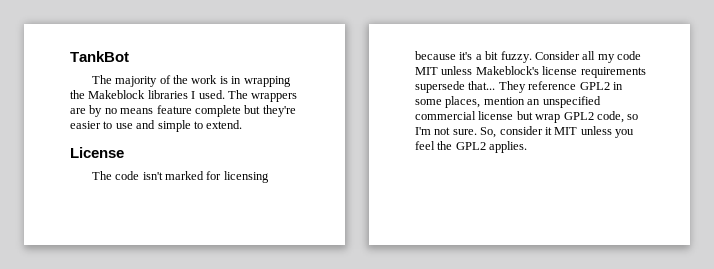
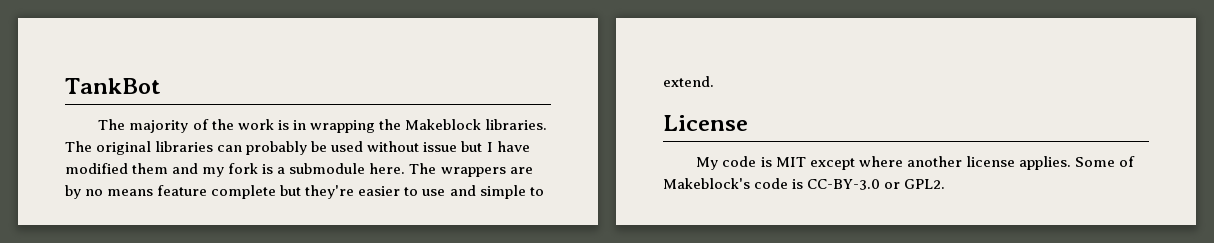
- The majority of the work is in wrapping the Makeblock libraries I used.
+ The majority of the work is in wrapping the Makeblock libraries. The original libraries can probably be used without issue but I have modified them and my fork is a submodule here.
- The code isn't marked for licensing because it's a bit fuzzy. Consider all my code MIT unless Makeblock's license requirements supersede that... They reference GPL2 in some places, mention an unspecified commercial license but wrap GPL2 code, so I'm not sure. So, consider it MIT unless you feel the GPL2 applies.
+ My code is MIT except where another license applies. Some of Makeblock's code is CC-BY-3.0 or GPL2.

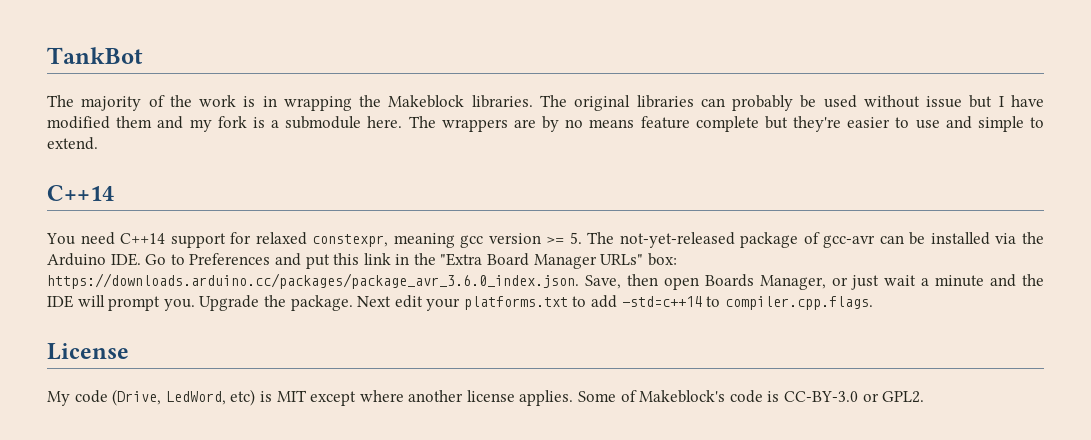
  The wrappers are by no means feature complete but they're easier to use and simple to extend.
+ C++14
+ You need C++14 support for relaxed constexpr, meaning gcc version >= 5. The not-yet-released package of gcc-avr can be installed via the Arduino IDE. Go to Preferences and put this link in the "Extra Board Manager URLs" box: https://downloads.arduino.cc/packages/package_avr_3.6.0_index.json. Save, then open Boards Manager, or just wait a minute and the IDE will prompt you. Upgrade the package. Next edit your platforms.txt to add -std=c++14 to compiler.cpp.flags.
- My code is MIT except where another license applies.
+ My code (Drive, LedWord, etc) is MIT except where another license applies.

